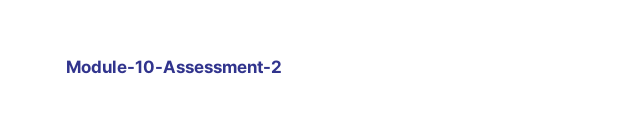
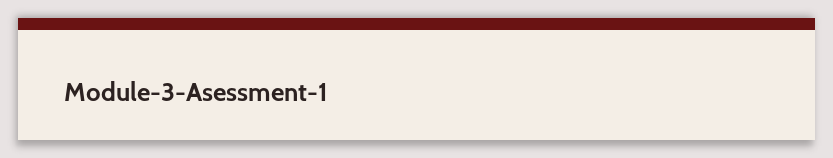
- Module-10-Assessment-2
+ Module-3-Asessment-1

